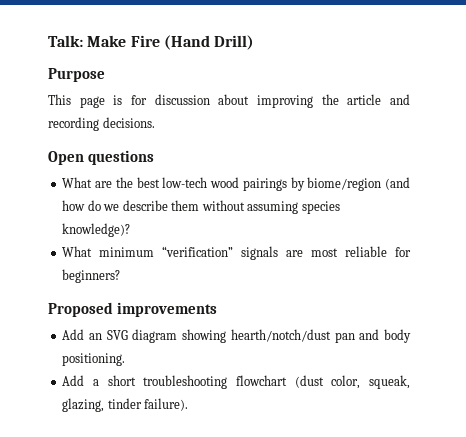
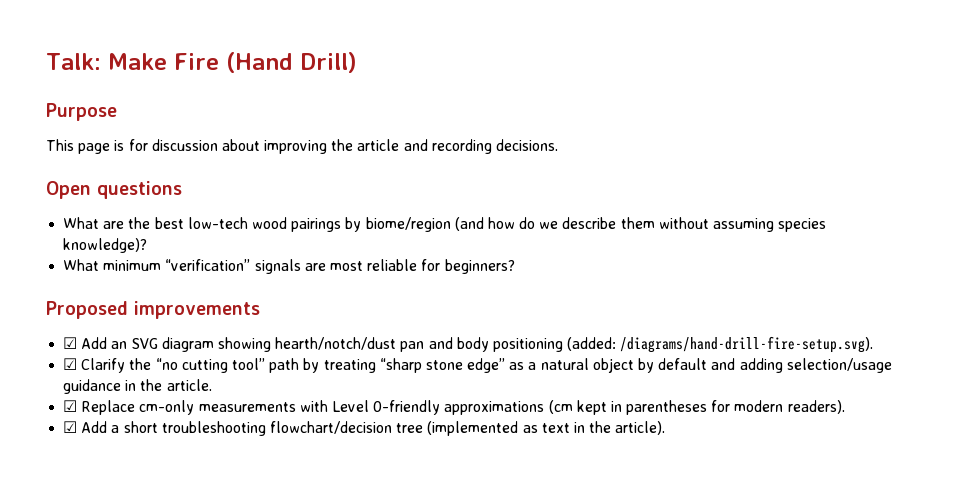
- Add an SVG diagram showing hearth/notch/dust pan and body positioning.
- Add a short troubleshooting flowchart (dust color, squeak, glazing, tinder failure).
+ ☑ Add an SVG diagram showing hearth/notch/dust pan and body positioning (added: /diagrams/hand-drill-fire-setup.svg).
+ ☑ Clarify the “no cutting tool” path by treating “sharp stone edge” as a natural object by default and adding selection/usage guidance in the article.
+ ☑ Replace cm-only measurements with Level 0-friendly approximations (cm kept in parentheses for modern readers).
+ ☑ Add a short troubleshooting flowchart/decision tree (implemented as text in the article).

